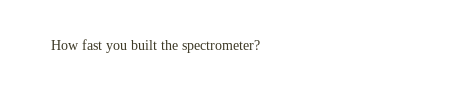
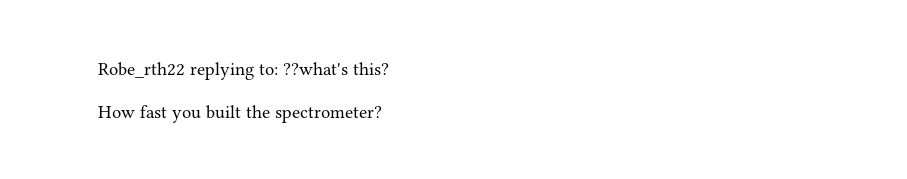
+ Robe_rth22 replying to: ??what's this?

